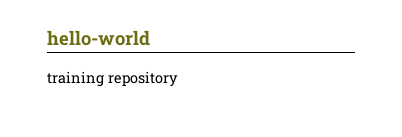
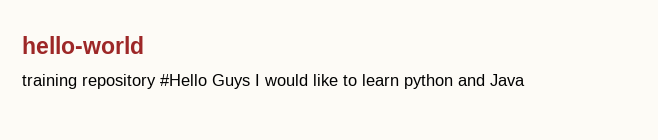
- training repository
+ training repository #Hello Guys I would like to learn python and Java

